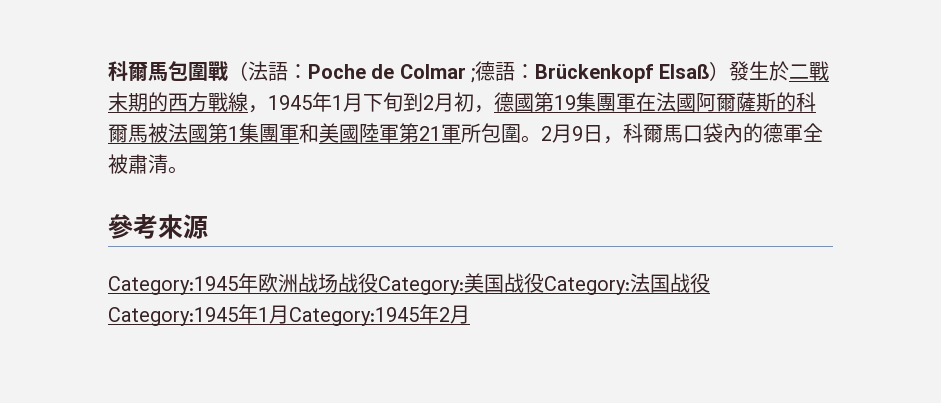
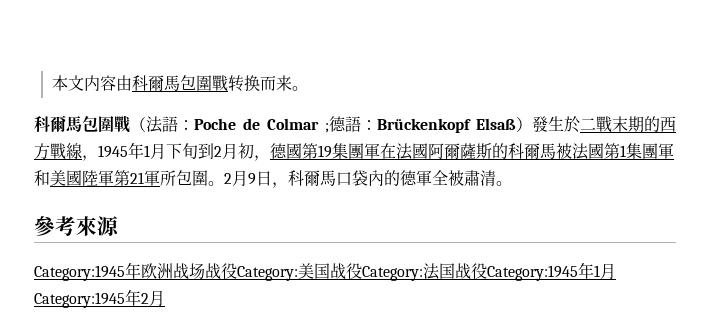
+ 本文内容由科爾馬包圍戰转换而来。

